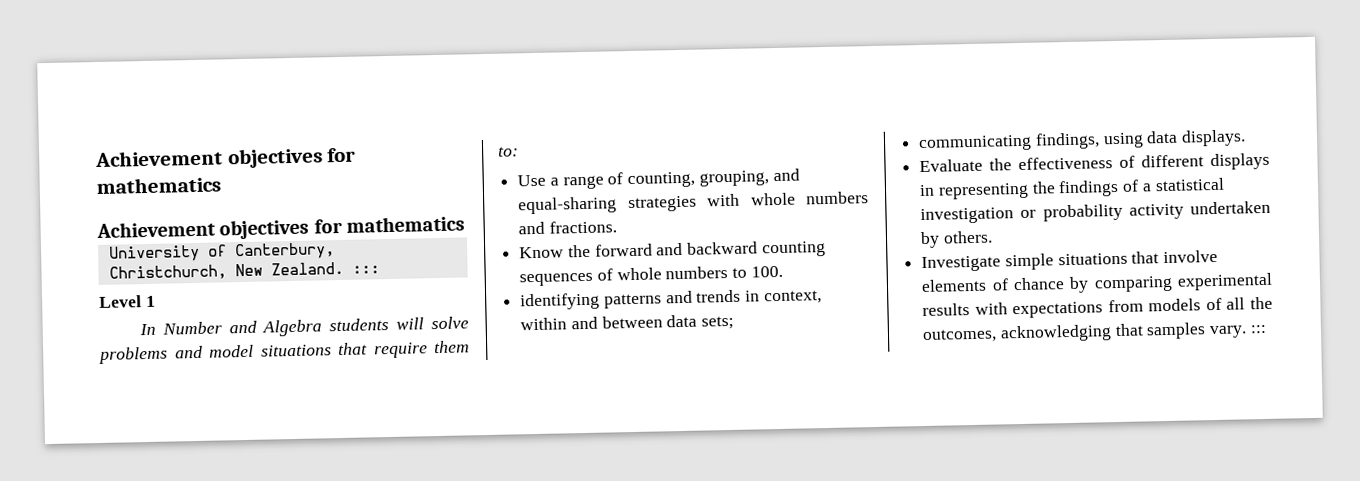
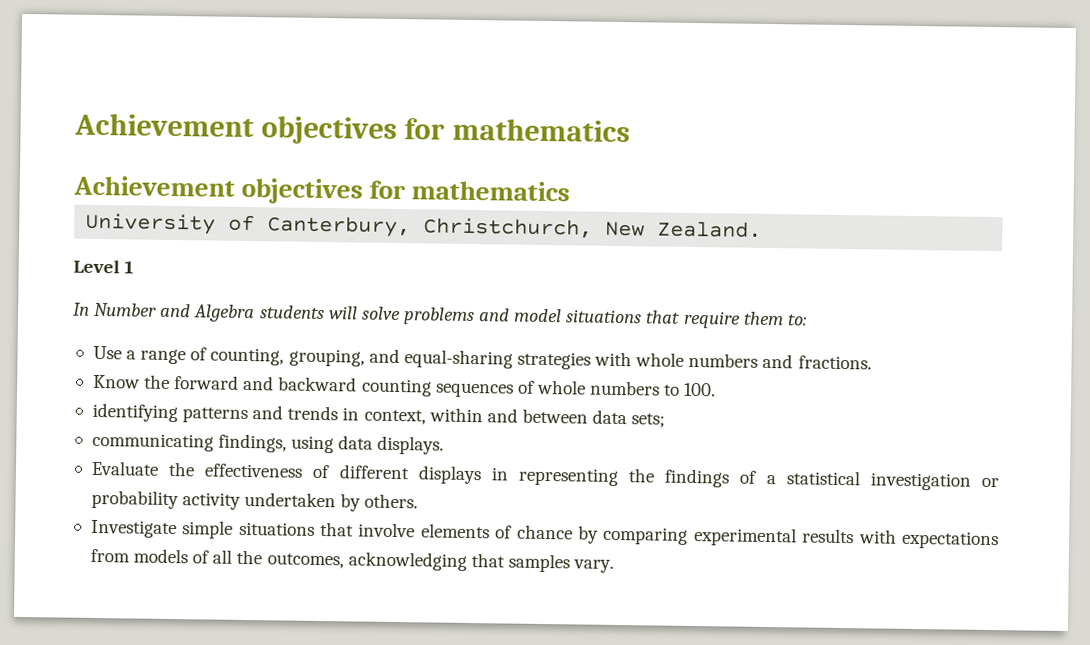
- University of Canterbury, Christchurch, New Zealand. :::
+ University of Canterbury, Christchurch, New Zealand.
- Investigate simple situations that involve elements of chance by comparing experimental results with expectations from models of all the outcomes, acknowledging that samples vary. :::
+ Investigate simple situations that involve elements of chance by comparing experimental results with expectations from models of all the outcomes, acknowledging that samples vary.

